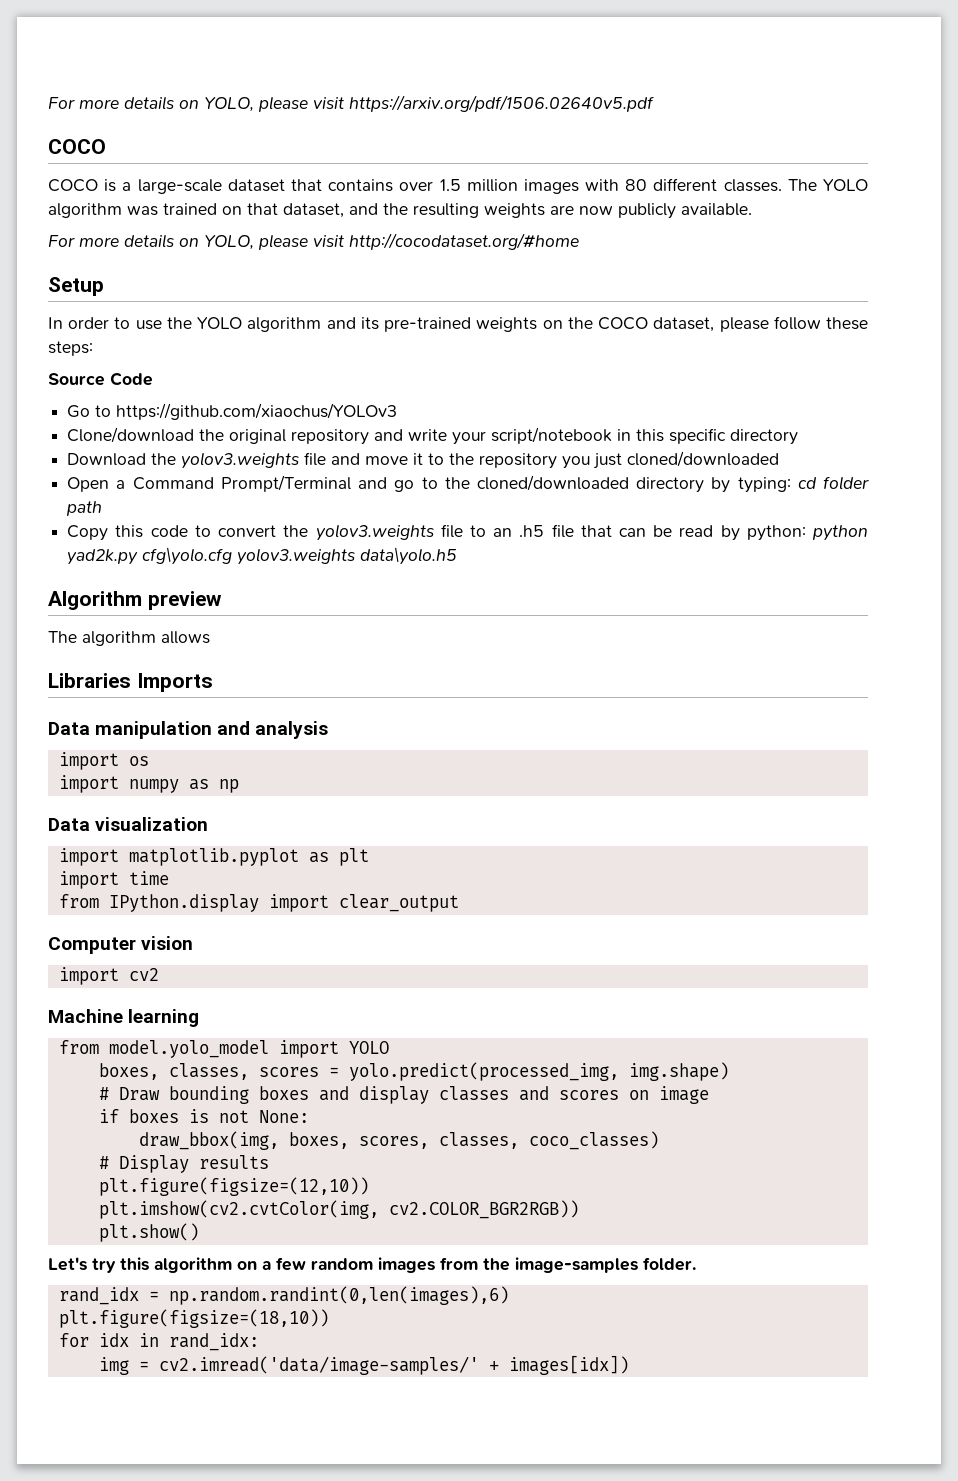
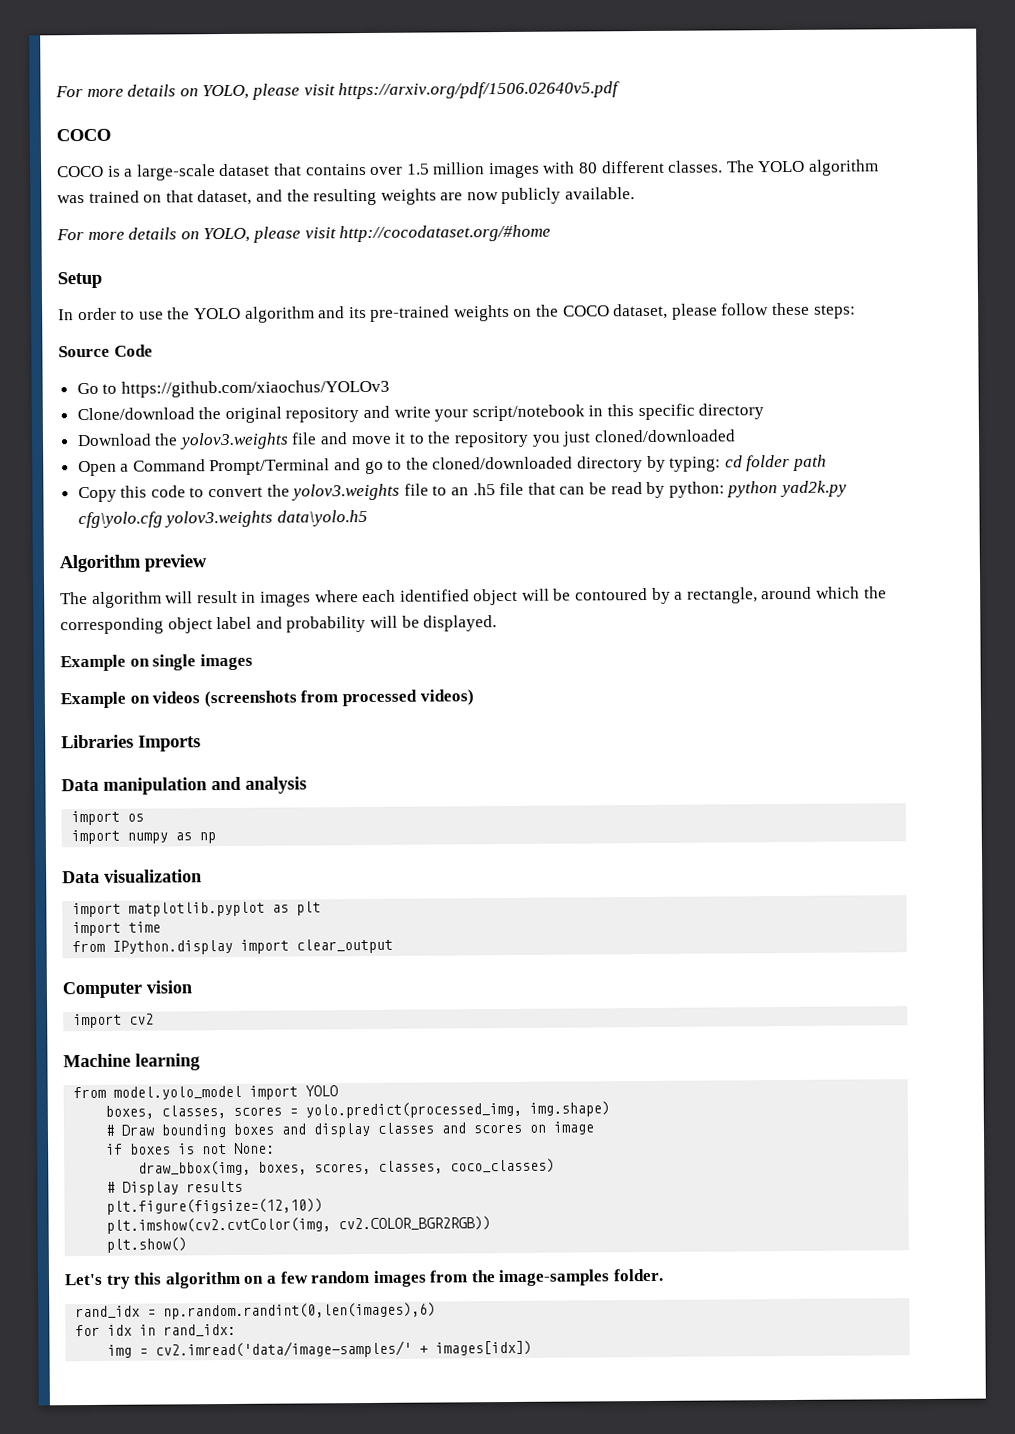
- The algorithm allows
+ The algorithm will result in images where each identified object will be contoured by a rectangle, around which the corresponding object label and probability will be displayed.
+ Example on single images
+ Example on videos (screenshots from processed videos)
- plt.figure(figsize=(18,10))

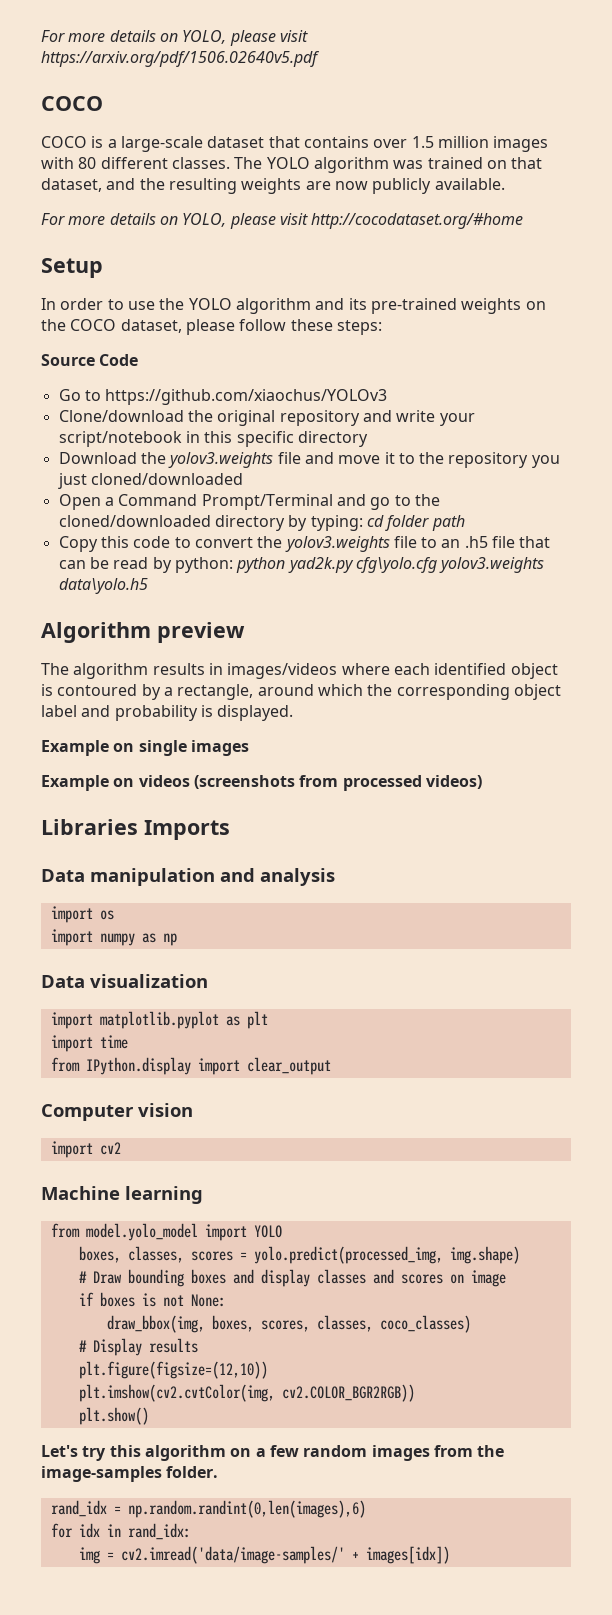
- The algorithm will result in images where each identified object will be contoured by a rectangle, around which the corresponding object label and probability will be displayed.
+ The algorithm results in images/videos where each identified object is contoured by a rectangle, around which the corresponding object label and probability is displayed.

